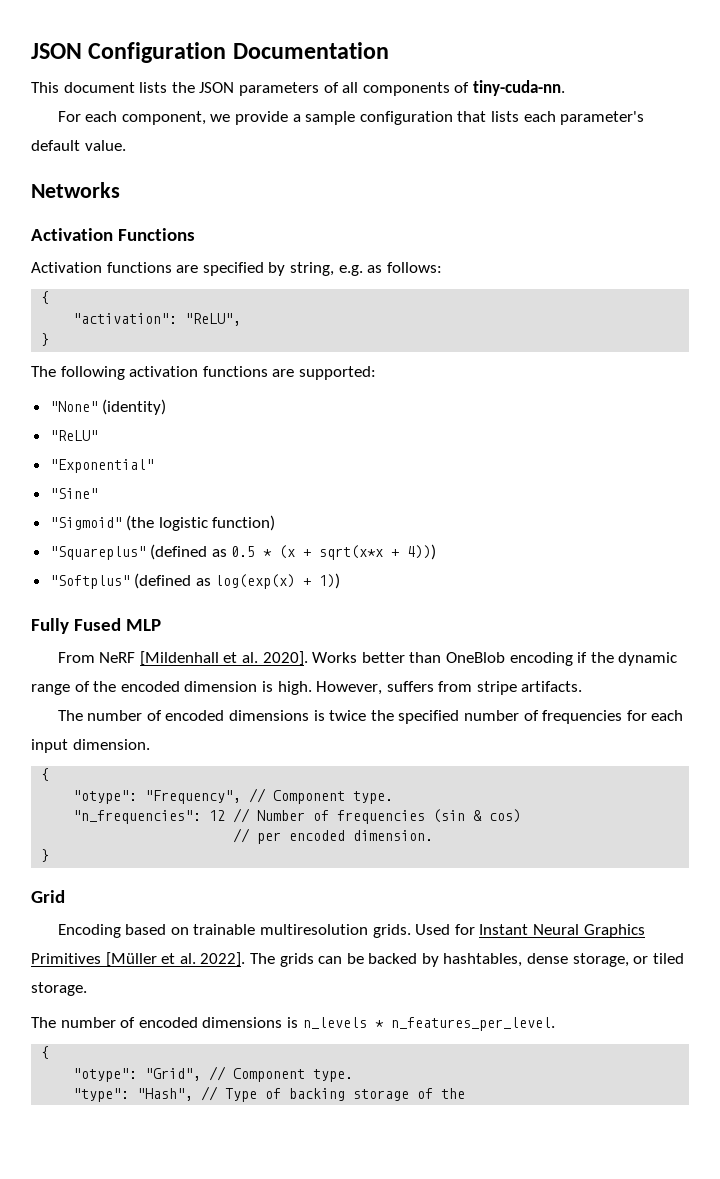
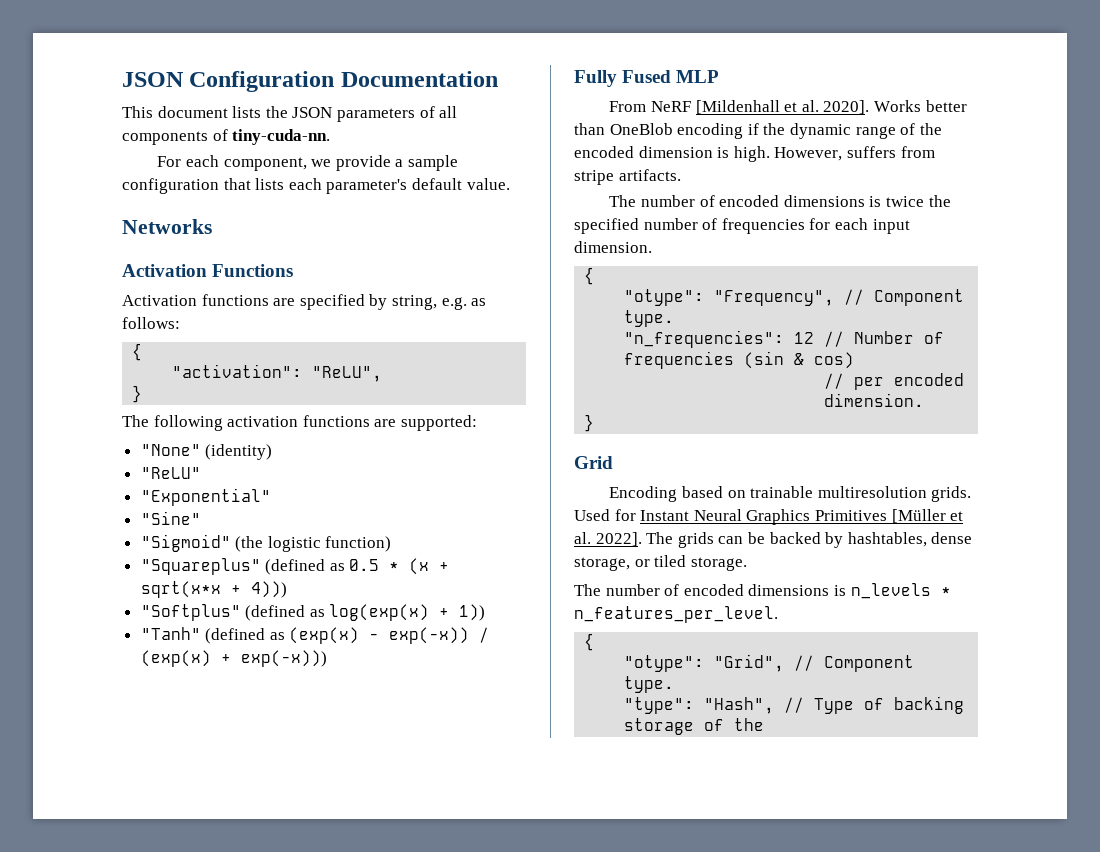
+ "Tanh" (defined as (exp(x) - exp(-x)) / (exp(x) + exp(-x)))

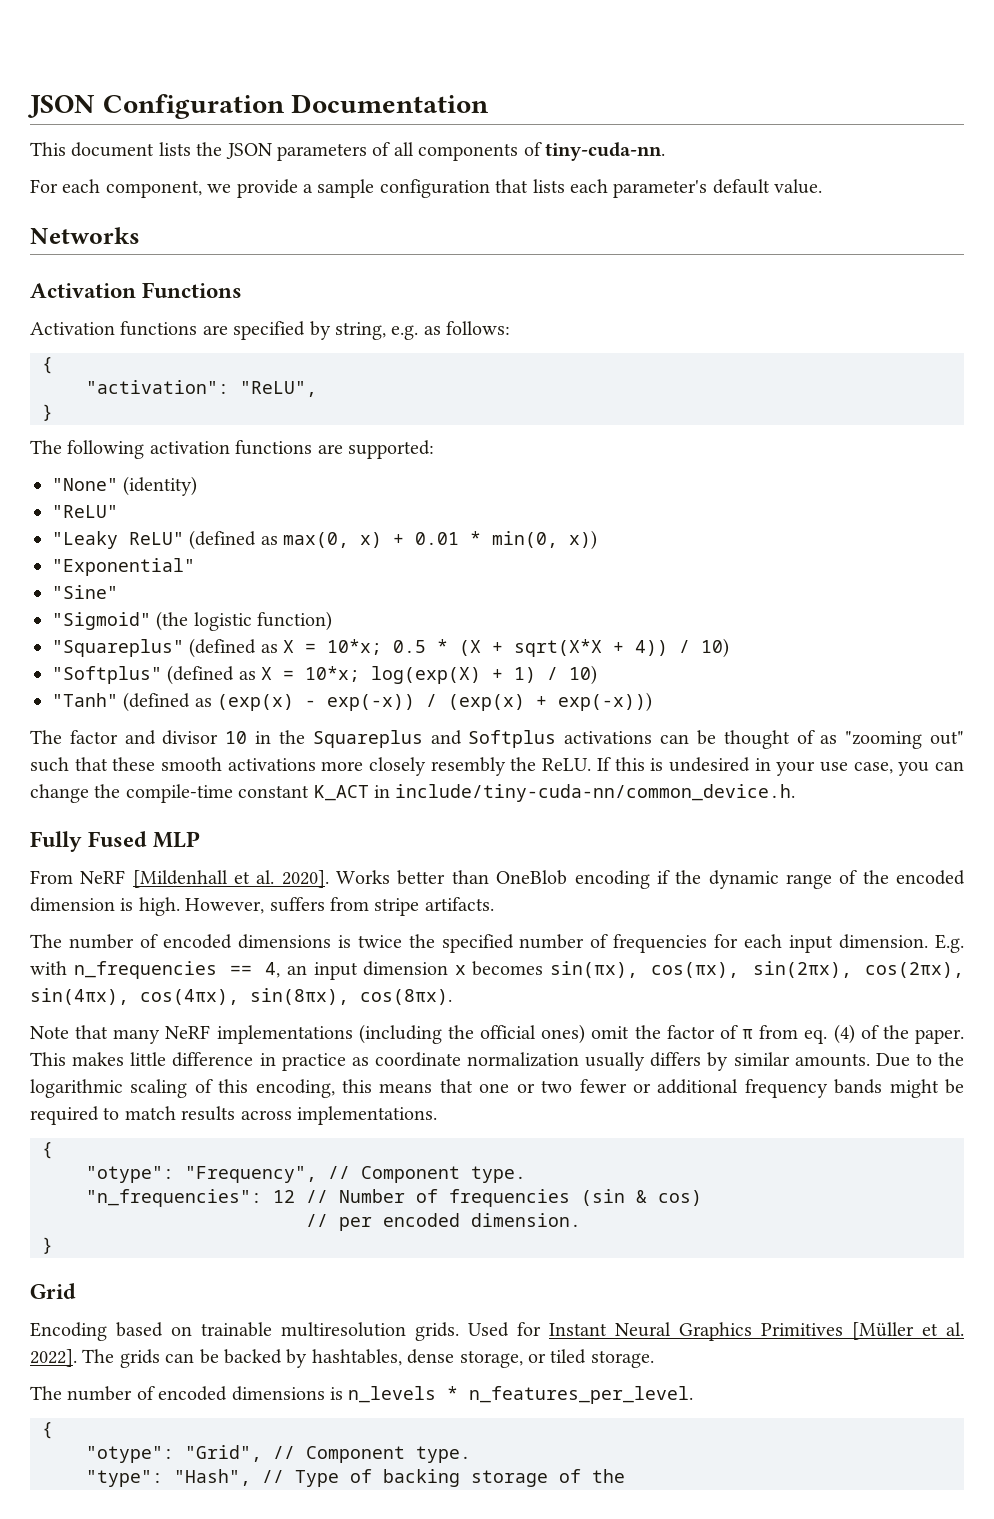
+ "Leaky ReLU" (defined as max(0, x) + 0.01 * min(0, x))
- "Squareplus" (defined as 0.5 * (x + sqrt(x*x + 4)))
- "Softplus" (defined as log(exp(x) + 1))
+ "Squareplus" (defined as X = 10*x; 0.5 * (X + sqrt(X*X + 4)) / 10)
+ "Softplus" (defined as X = 10*x; log(exp(X) + 1) / 10)
+ The factor and divisor 10 in the Squareplus and Softplus activations can be thought of as "zooming out" such that these smooth activations more closely resembly the ReLU. If this is undesired in your use case, you can change the compile-time constant K_ACT in include/tiny-cuda-nn/common_device.h.
+ E.g. with n_frequencies == 4, an input dimension x becomes sin(πx), cos(πx), sin(2πx), cos(2πx), sin(4πx), cos(4πx), sin(8πx), cos(8πx).
+ Note that many NeRF implementations (including the official ones) omit the factor of π from eq. (4) of the paper. This makes little difference in practice as coordinate normalization usually differs by similar amounts. Due to the logarithmic scaling of this encoding, this means that one or two fewer or additional frequency bands might be required to match results across implementations.

